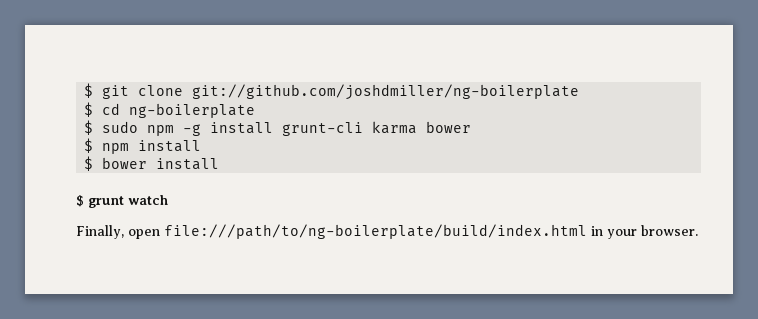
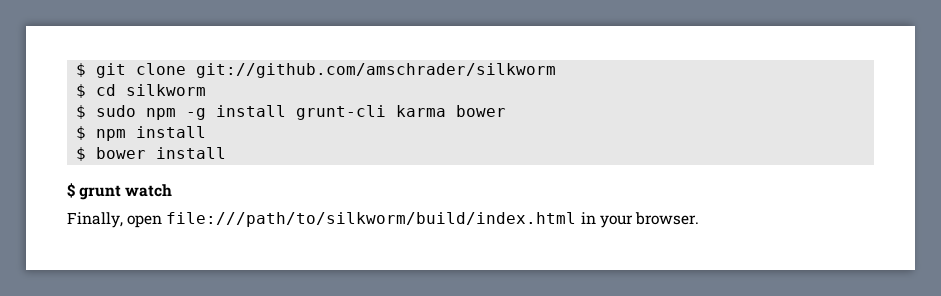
- $ git clone git://github.com/joshdmiller/ng-boilerplate
+ $ git clone git://github.com/amschrader/silkworm
- $ cd ng-boilerplate
+ $ cd silkworm
- Finally, open file:///path/to/ng-boilerplate/build/index.html in your browser.
+ Finally, open file:///path/to/silkworm/build/index.html in your browser.

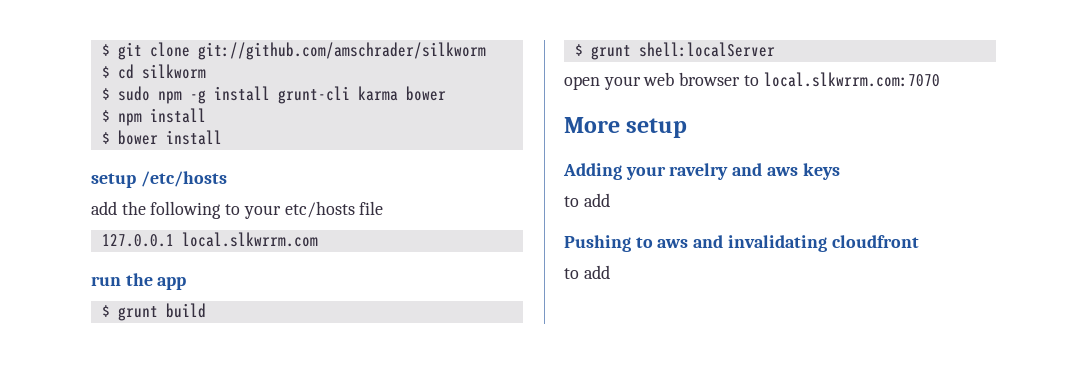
- $ grunt watch
- Finally, open file:///path/to/silkworm/build/index.html in your browser.
+ setup /etc/hosts
+ add the following to your etc/hosts file
+ 127.0.0.1 local.slkwrrm.com
+ run the app
+ $ grunt build
+ $ grunt shell:localServer
+ open your web browser to local.slkwrrm.com:7070
+ More setup
+ Adding your ravelry and aws keys
+ to add
+ Pushing to aws and invalidating cloudfront
+ to add

